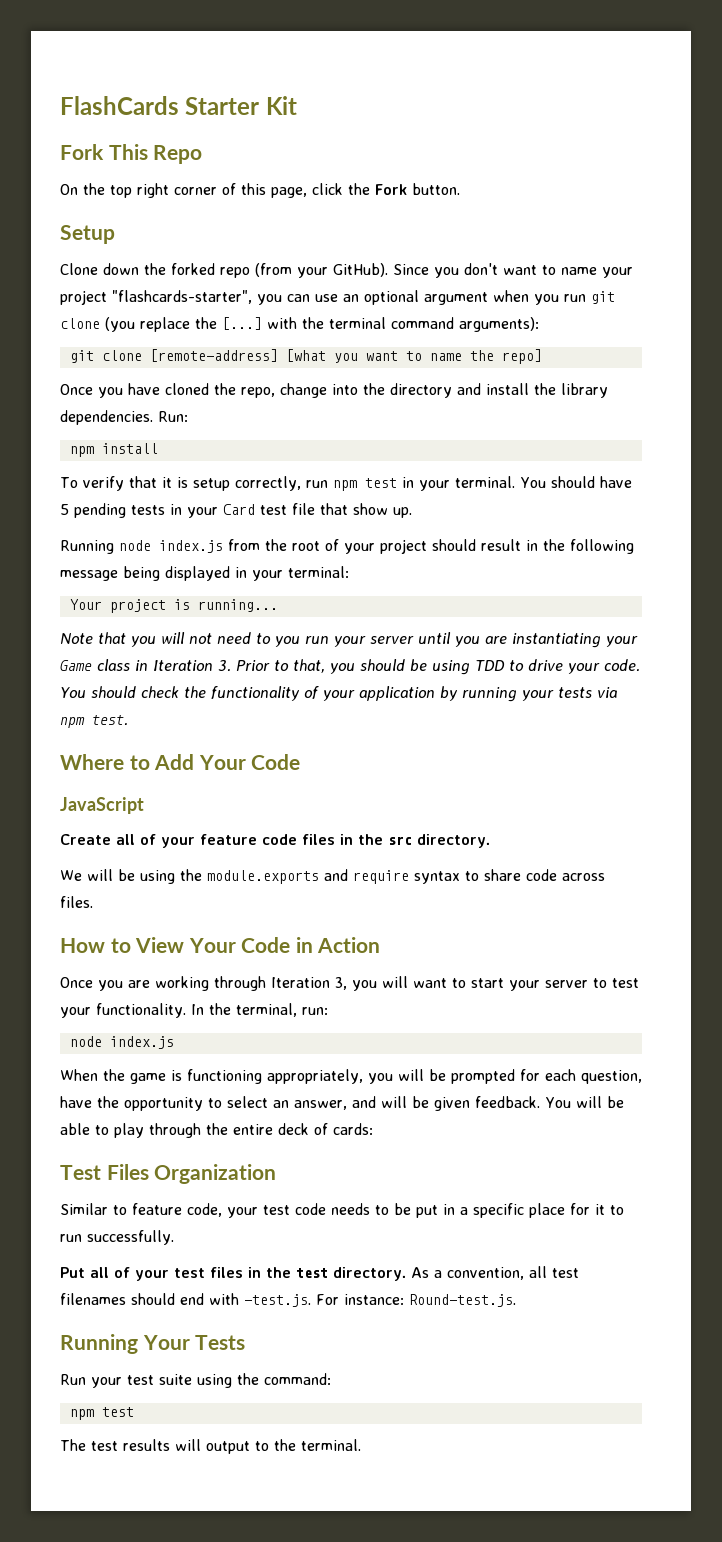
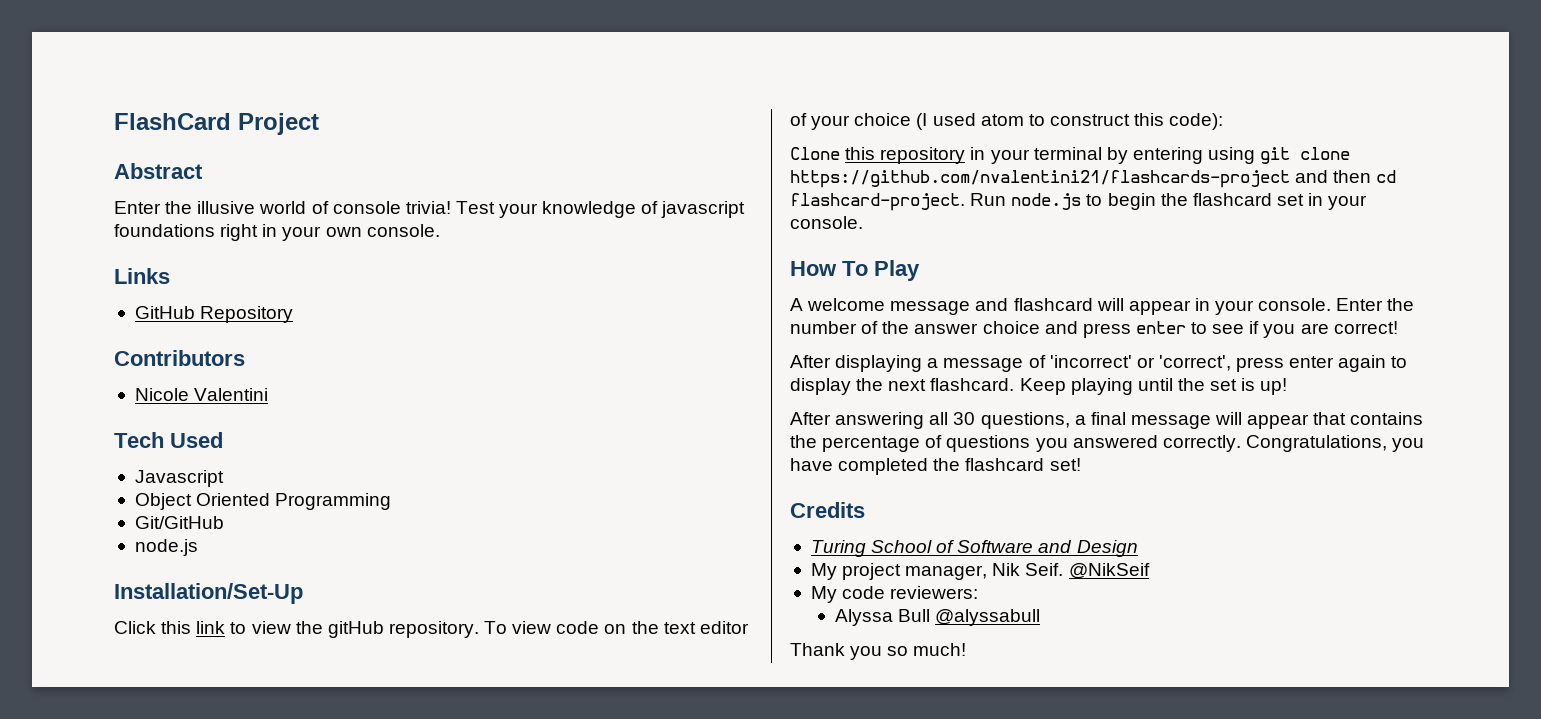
- FlashCards Starter Kit
- Fork This Repo
- On the top right corner of this page, click the Fork button.
- Setup
- Clone down the forked repo (from your GitHub). Since you don't want to name your project "flashcards-starter", you can use an optional argument when you run git clone (you replace the [...] with the terminal command arguments):
- git clone [remote-address] [what you want to name the repo]
- Once you have cloned the repo, change into the directory and install the library dependencies. Run:
- npm install
- To verify that it is setup correctly, run npm test in your terminal. You should have 5 pending tests in your Card test file that show up.
- Running node index.js from the root of your project should result in the following message being displayed in your terminal:
- Your project is running...
- Note that you will not need to you run your server until you are instantiating your Game class in Iteration 3. Prior to that, you should be using TDD to drive your code. You should check the functionality of your application by running your tests via npm test.
- Where to Add Your Code
- JavaScript
- Create all of your feature code files in the src directory.
- We will be using the module.exports and require syntax to share code across files.
- How to View Your Code in Action
- Once you are working through Iteration 3, you will want to start your server to test your functionality. In the terminal, run:
- node index.js
- When the game is functioning appropriately, you will be prompted for each question, have the opportunity to select an answer, and will be given feedback. You will be able to play through the entire deck of cards:
- Test Files Organization
- Similar to feature code, your test code needs to be put in a specific place for it to run successfully.
- Put all of your test files in the test directory. As a convention, all test filenames should end with -test.js. For instance: Round-test.js.
- Running Your Tests
- Run your test suite using the command:
- npm test
- The test results will output to the terminal.
+ FlashCard Project
+ Abstract
+ Enter the illusive world of console trivia! Test your knowledge of javascript foundations right in your own console.
+ Links
+ GitHub Repository
+ Contributors
+ Nicole Valentini
+ Tech Used
+ Javascript
+ Object Oriented Programming
+ Git/GitHub
+ node.js
+ Installation/Set-Up
+ Click this link to view the gitHub repository. To view code on the text editor of your choice (I used atom to construct this code):
+ Clone this repository in your terminal by entering using git clone https://github.com/nvalentini21/flashcards-project and then cd flashcard-project. Run node.js to begin the flashcard set in your console.
+ How To Play
+ A welcome message and flashcard will appear in your console. Enter the number of the answer choice and press enter to see if you are correct!
+ After displaying a message of 'incorrect' or 'correct', press enter again to display the next flashcard. Keep playing until the set is up!
+ After answering all 30 questions, a final message will appear that contains the percentage of questions you answered correctly. Congratulations, you have completed the flashcard set!
+ Credits
+ Turing School of Software and Design
+ My project manager, Nik Seif. @NikSeif
+ My code reviewers:
+ Alyssa Bull @alyssabull
+ Thank you so much!

